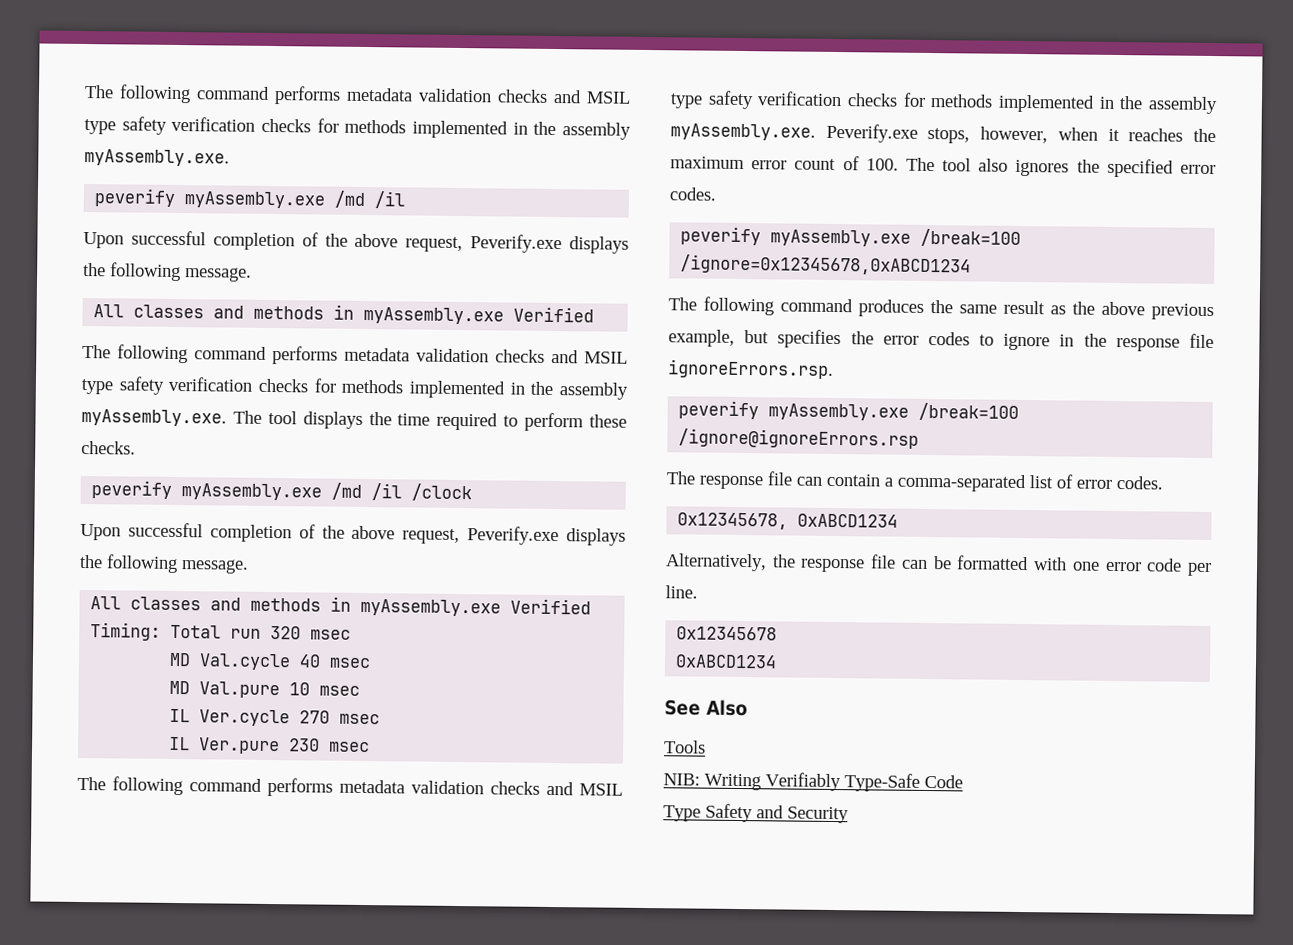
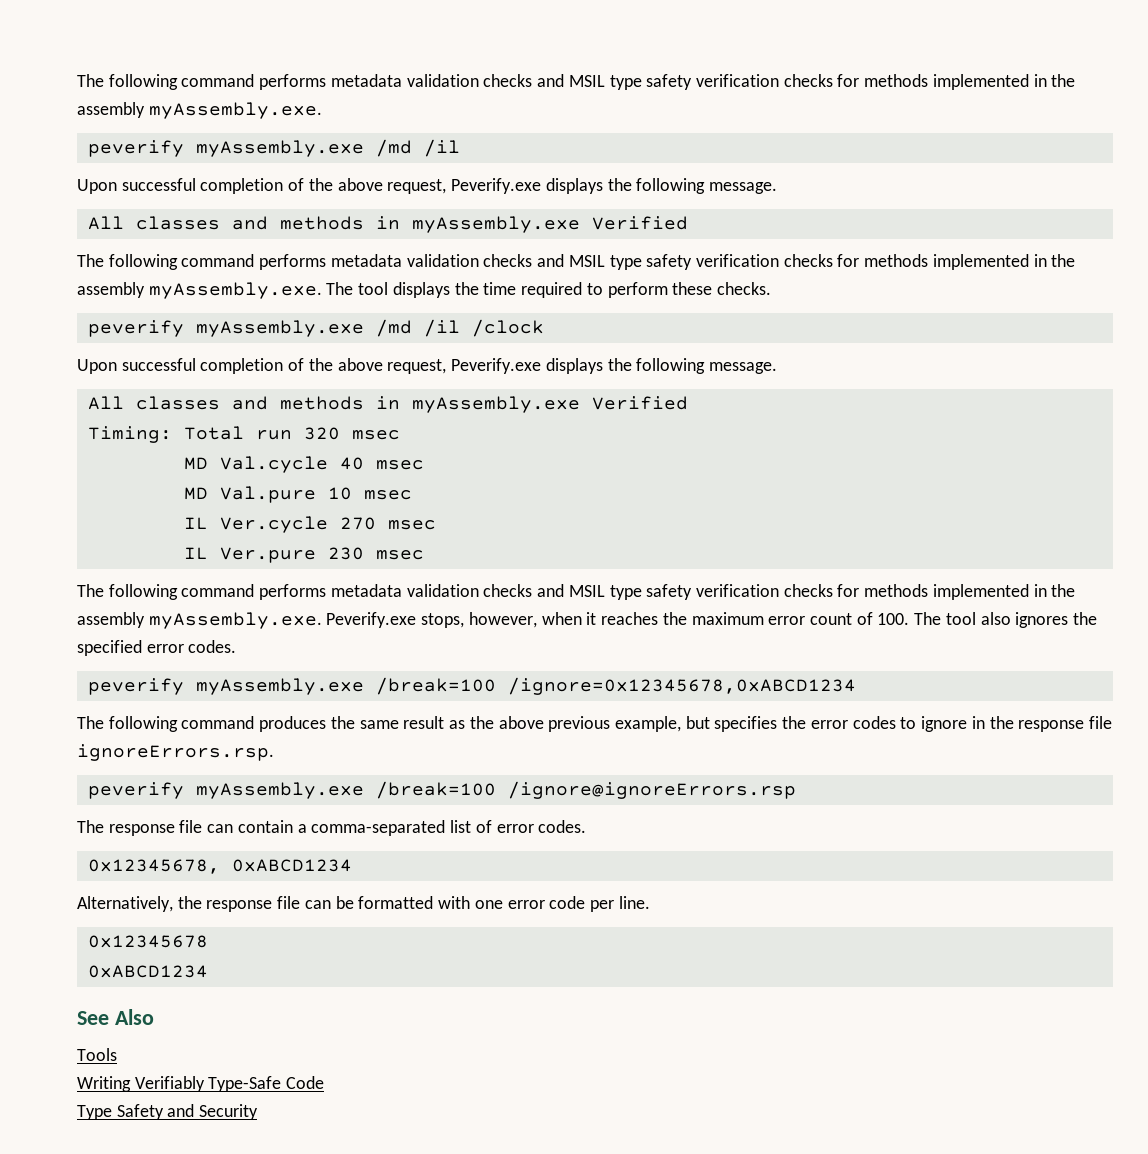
- NIB: Writing Verifiably Type-Safe Code
+ Writing Verifiably Type-Safe Code

